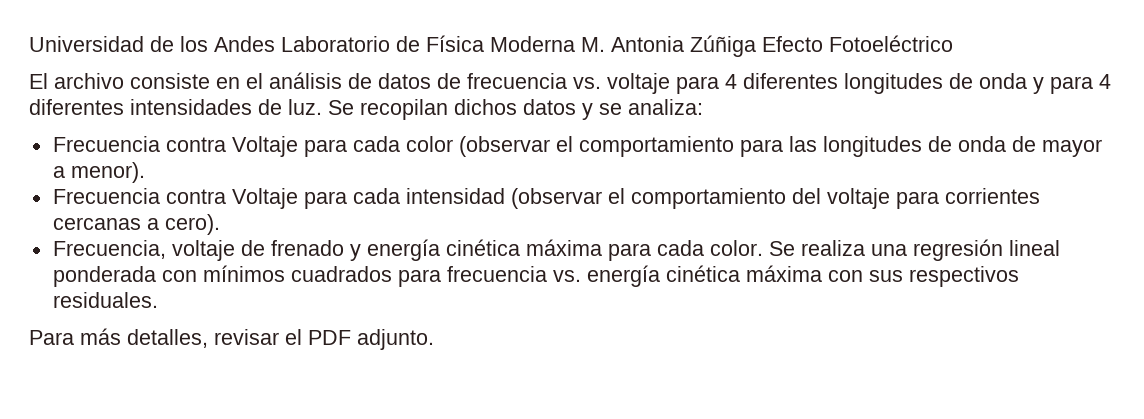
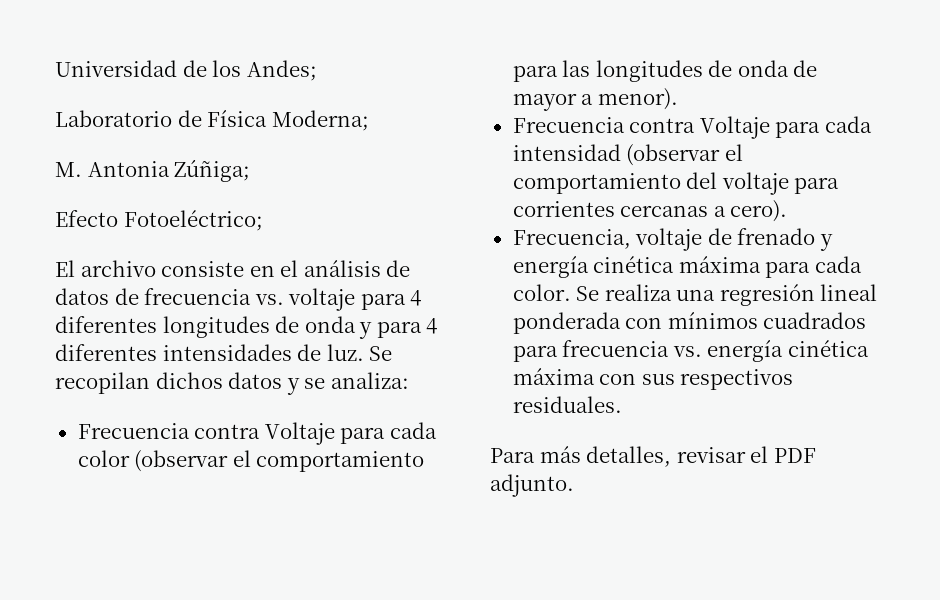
- Universidad de los Andes Laboratorio de Física Moderna M. Antonia Zúñiga Efecto Fotoeléctrico
+ Universidad de los Andes;
+ Laboratorio de Física Moderna;
+ M. Antonia Zúñiga;
+ Efecto Fotoeléctrico;

